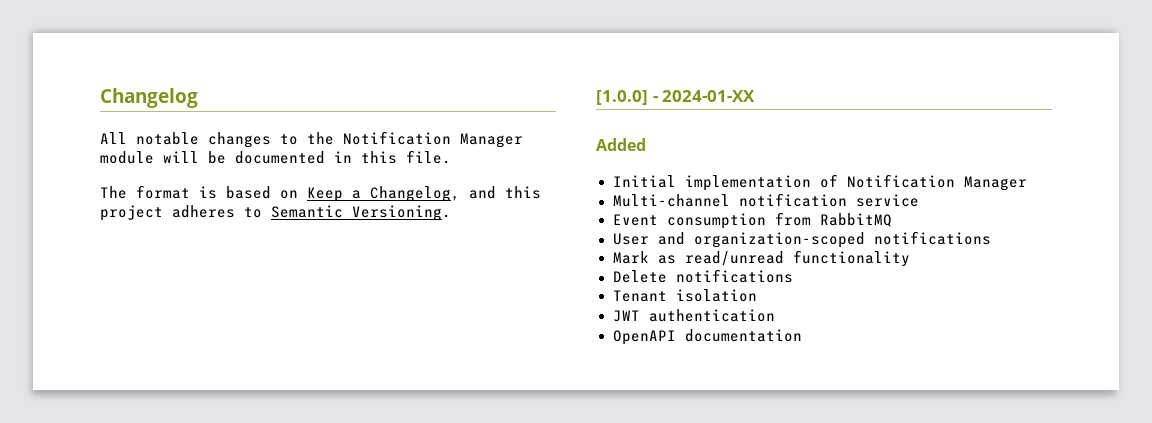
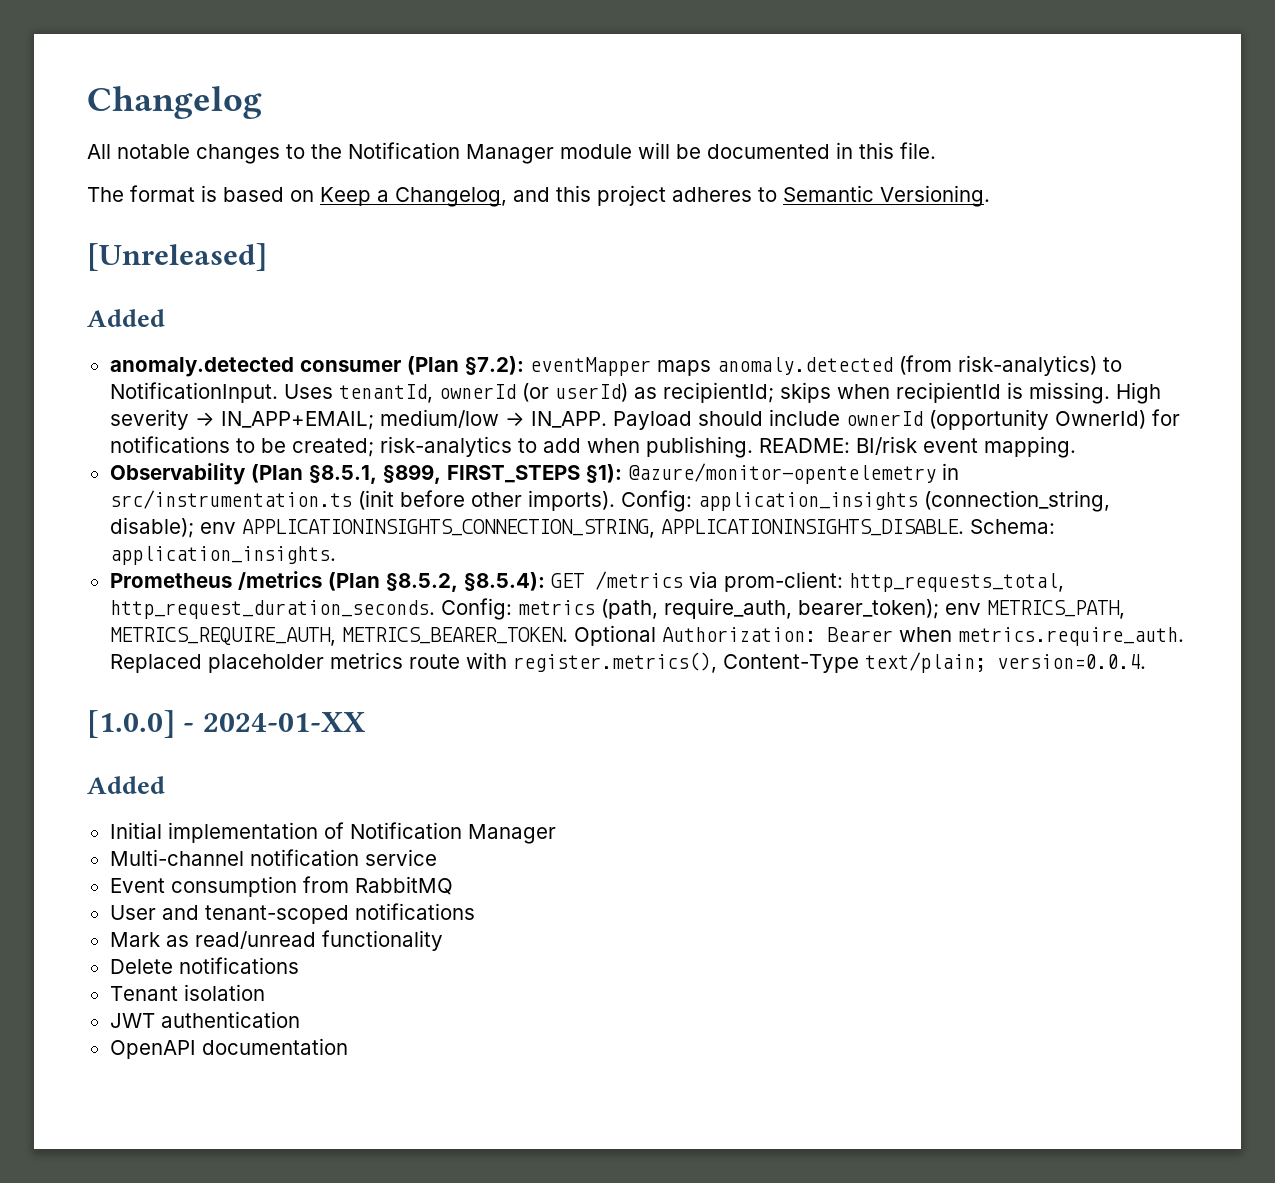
+ [Unreleased]
+ Added
+ anomaly.detected consumer (Plan §7.2): eventMapper maps anomaly.detected (from risk-analytics) to NotificationInput. Uses tenantId, ownerId (or userId) as recipientId; skips when recipientId is missing. High severity → IN_APP+EMAIL; medium/low → IN_APP. Payload should include ownerId (opportunity OwnerId) for notifications to be created; risk-analytics to add when publishing. README: BI/risk event mapping.
+ Observability (Plan §8.5.1, §899, FIRST_STEPS §1): @azure/monitor-opentelemetry in src/instrumentation.ts (init before other imports). Config: application_insights (connection_string, disable); env APPLICATIONINSIGHTS_CONNECTION_STRING, APPLICATIONINSIGHTS_DISABLE. Schema: application_insights.
+ Prometheus /metrics (Plan §8.5.2, §8.5.4): GET /metrics via prom-client: http_requests_total, http_request_duration_seconds. Config: metrics (path, require_auth, bearer_token); env METRICS_PATH, METRICS_REQUIRE_AUTH, METRICS_BEARER_TOKEN. Optional Authorization: Bearer when metrics.require_auth. Replaced placeholder metrics route with register.metrics(), Content-Type text/plain; version=0.0.4.
- User and organization-scoped notifications
+ User and tenant-scoped notifications

